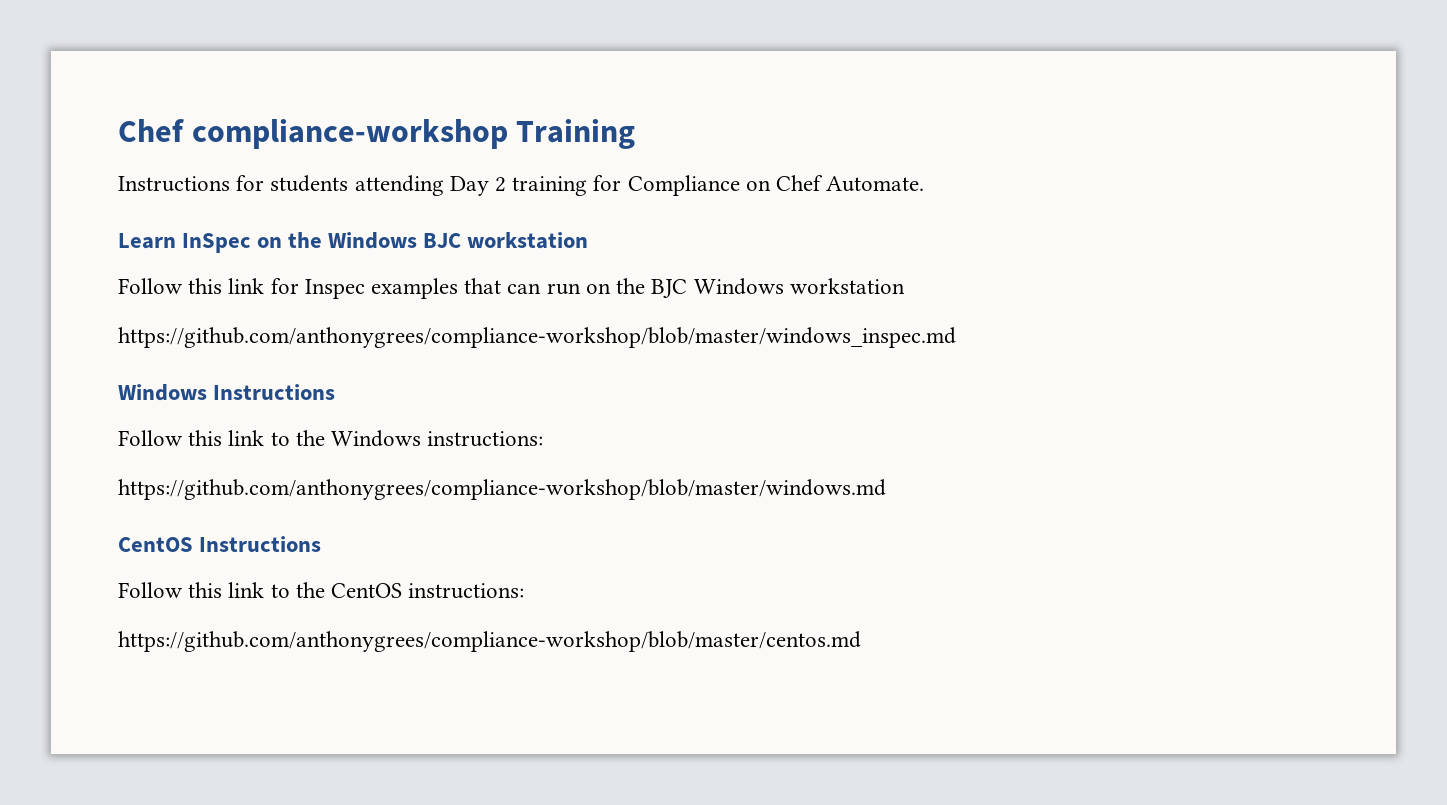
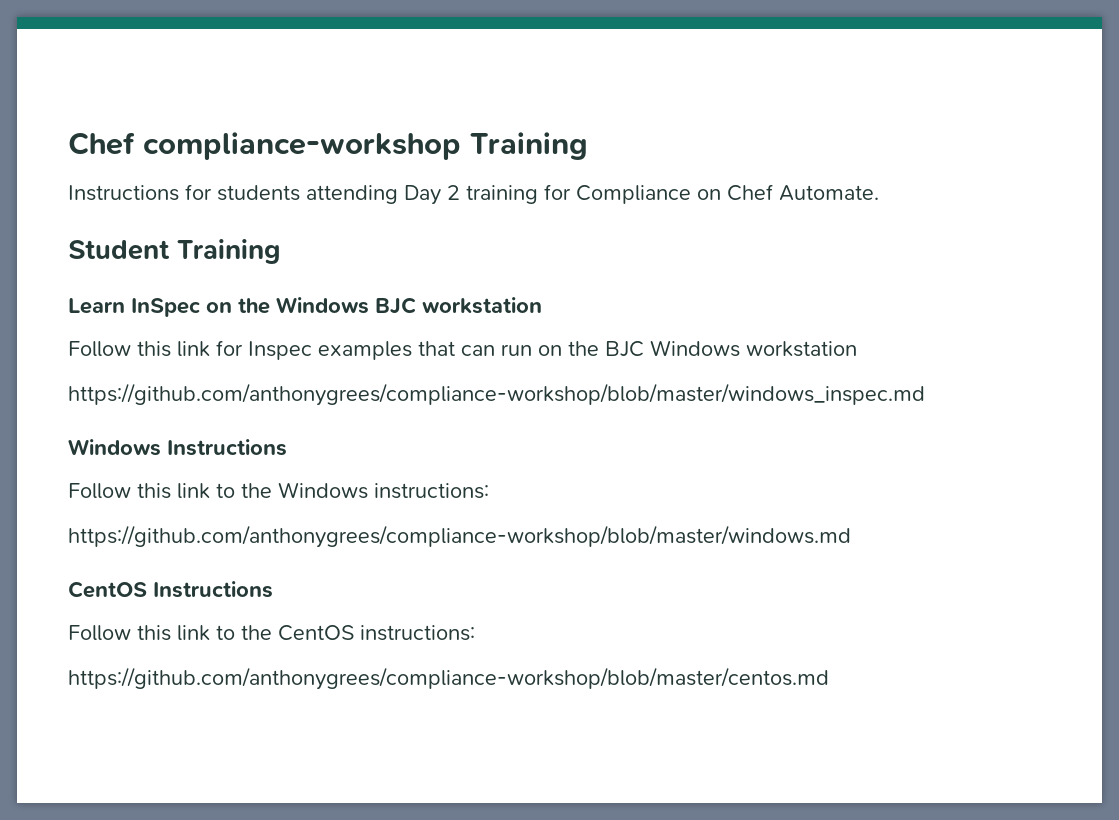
+ Student Training

